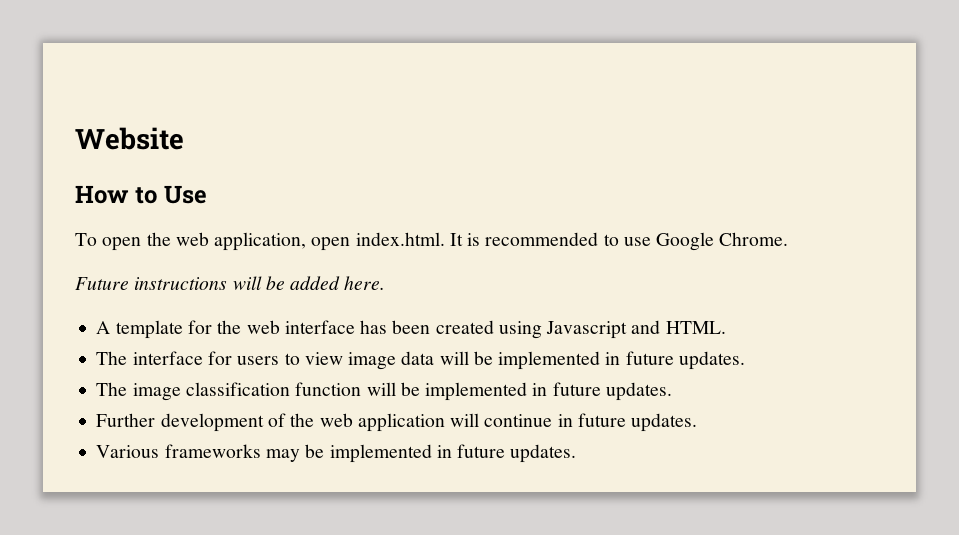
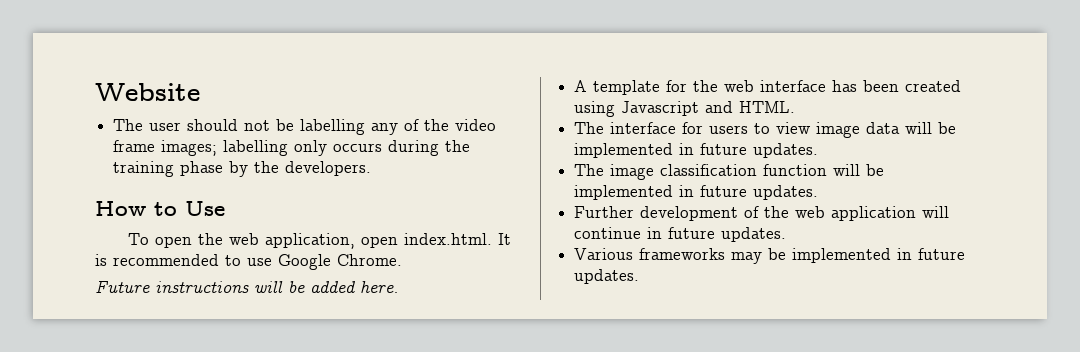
+ The user should not be labelling any of the video frame images; labelling only occurs during the training phase by the developers.

